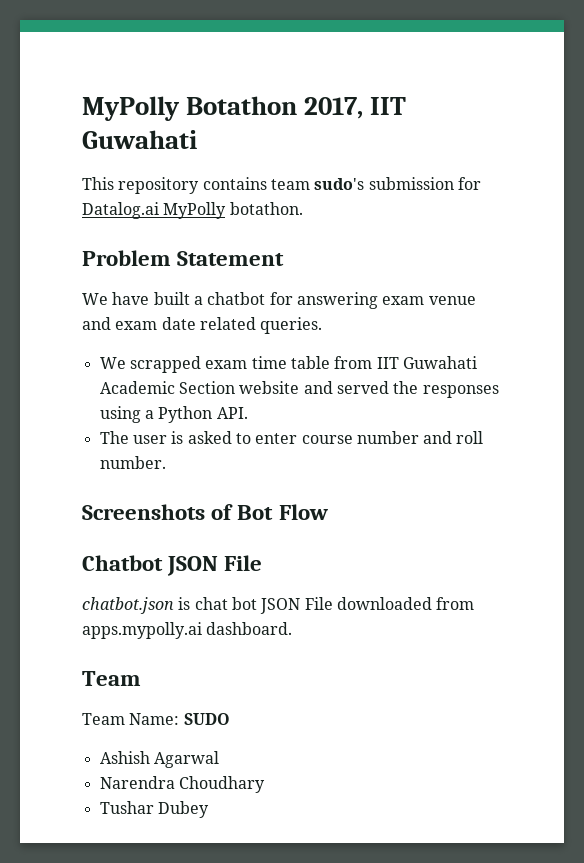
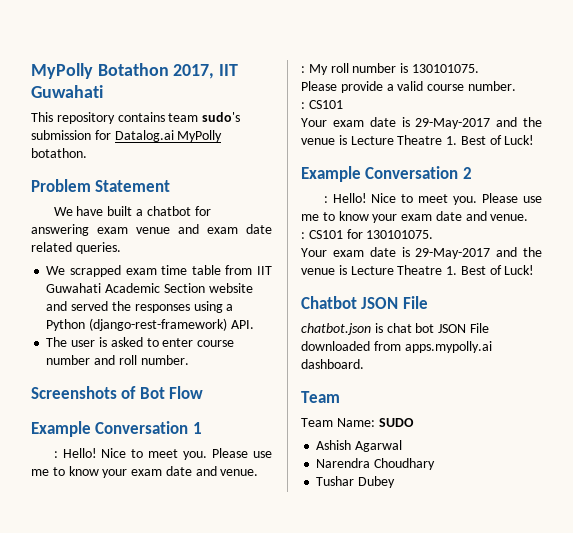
- We scrapped exam time table from IIT Guwahati Academic Section website and served the responses using a Python API.
+ We scrapped exam time table from IIT Guwahati Academic Section website and served the responses using a Python (django-rest-framework) API.
+ Example Conversation 1
+ : Hello! Nice to meet you. Please use me to know your exam date and venue.
+ : My roll number is 130101075.
+ Please provide a valid course number.
+ : CS101
+ Your exam date is 29-May-2017 and the venue is Lecture Theatre 1. Best of Luck!
+ Example Conversation 2
+ : Hello! Nice to meet you. Please use me to know your exam date and venue.
+ : CS101 for 130101075.
+ Your exam date is 29-May-2017 and the venue is Lecture Theatre 1. Best of Luck!

